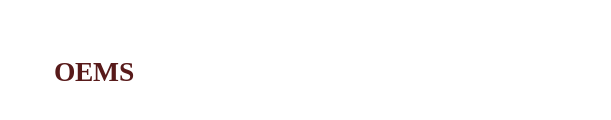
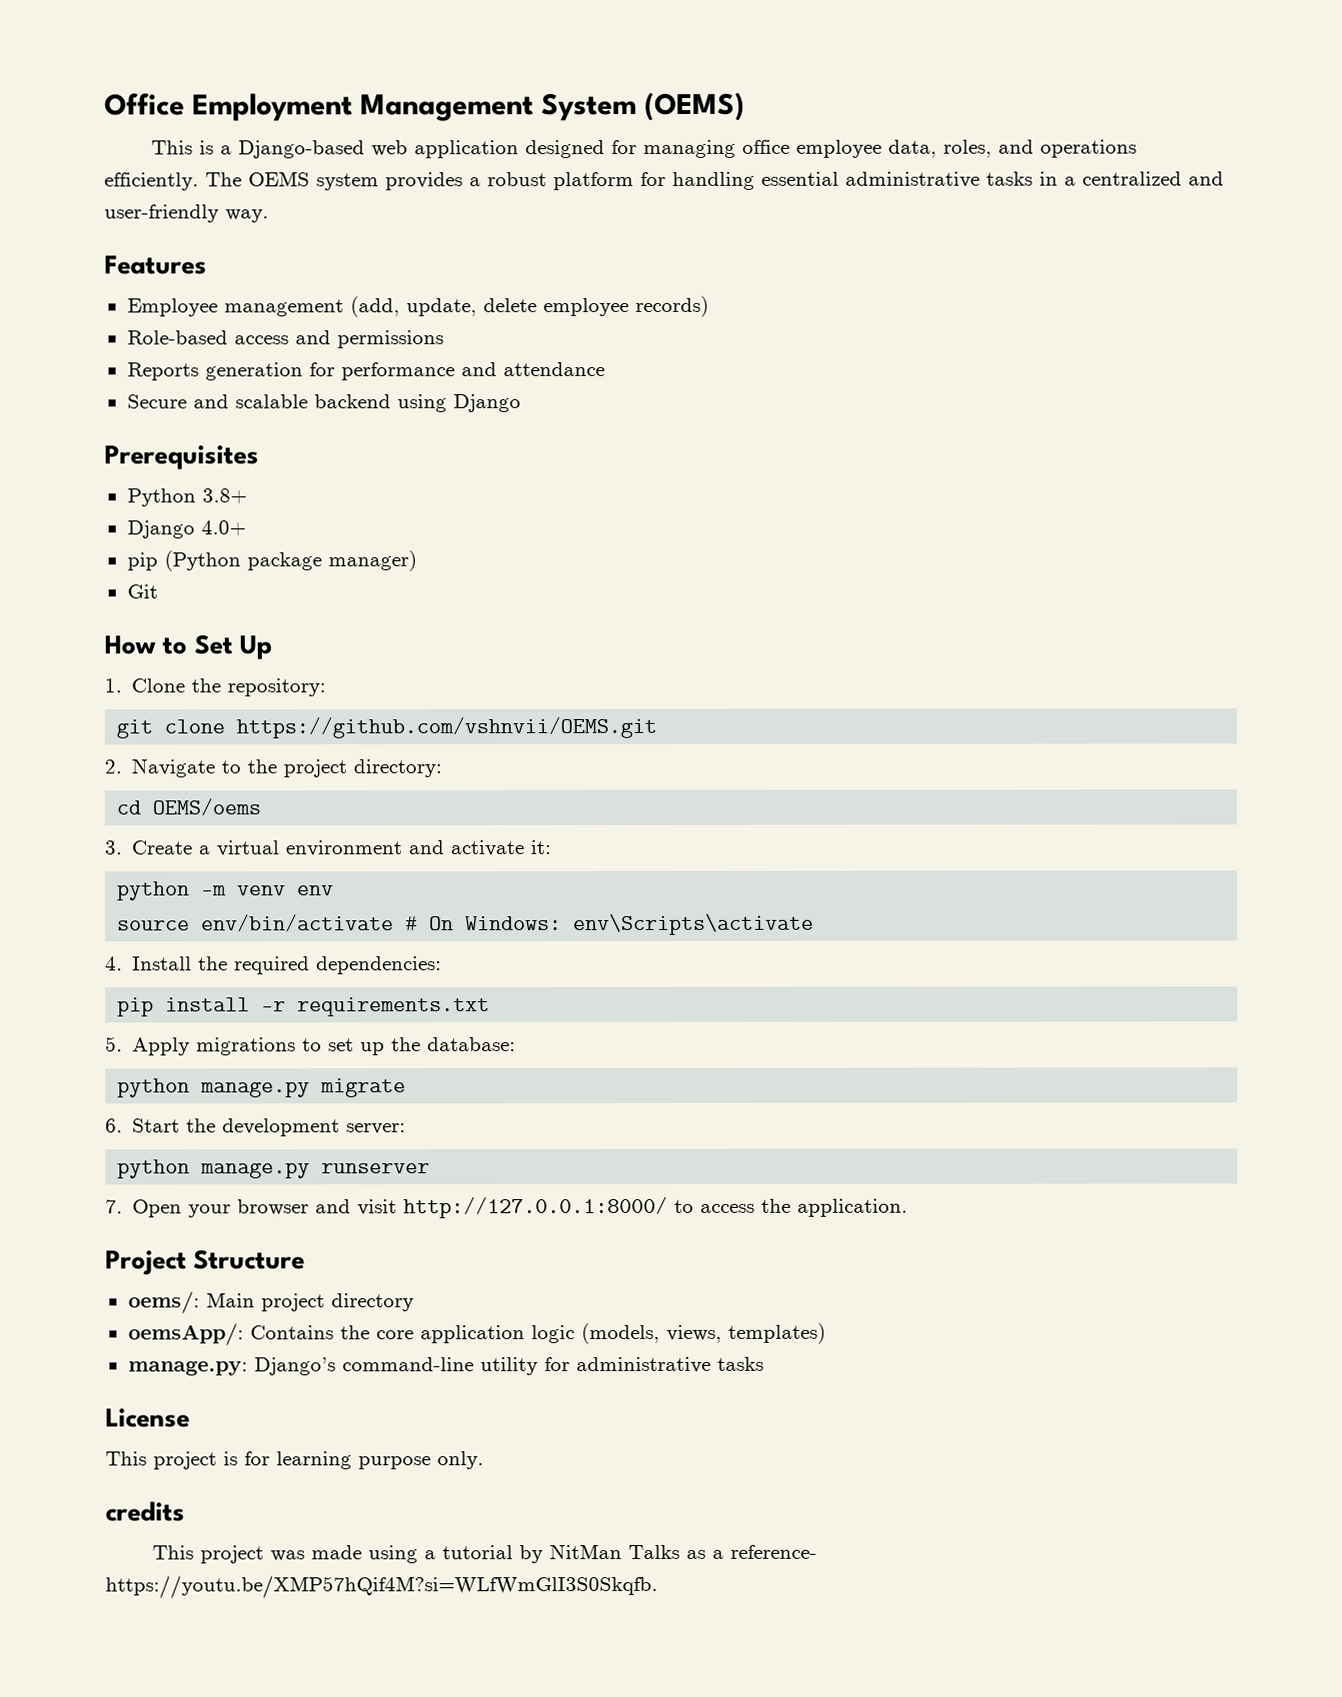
- OEMS
+ Office Employment Management System (OEMS)
+ This is a Django-based web application designed for managing office employee data, roles, and operations efficiently. The OEMS system provides a robust platform for handling essential administrative tasks in a centralized and user-friendly way.
+ Features
+ Employee management (add, update, delete employee records)
+ Role-based access and permissions
+ Reports generation for performance and attendance
+ Secure and scalable backend using Django
+ Prerequisites
+ Python 3.8+
+ Django 4.0+
+ pip (Python package manager)
+ Git
+ How to Set Up
+ 1. Clone the repository:
+ git clone https://github.com/vshnvii/OEMS.git
+ 2. Navigate to the project directory:
+ cd OEMS/oems
+ 3. Create a virtual environment and activate it:
+ python -m venv env
+ source env/bin/activate # On Windows: env\Scripts\activate
+ 4. Install the required dependencies:
+ pip install -r requirements.txt
+ 5. Apply migrations to set up the database:
+ python manage.py migrate
+ 6. Start the development server:
+ python manage.py runserver
+ 7. Open your browser and visit http://127.0.0.1:8000/ to access the application.
+ Project Structure
+ oems/: Main project directory
+ oemsApp/: Contains the core application logic (models, views, templates)
+ manage.py: Django’s command-line utility for administrative tasks
+ License
+ This project is for learning purpose only.
+ credits
+ This project was made using a tutorial by NitMan Talks as a reference- https://youtu.be/XMP57hQif4M?si=WLfWmGlI3S0Skqfb.

